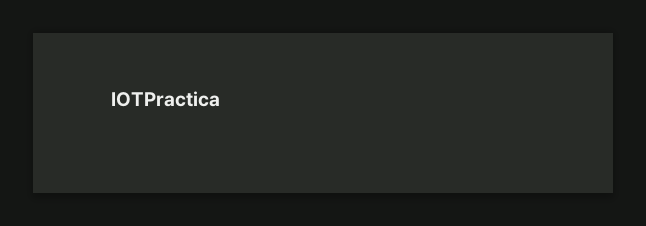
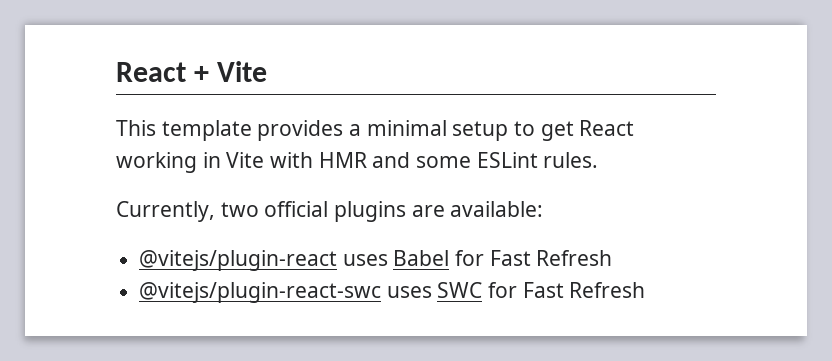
- IOTPractica
+ React + Vite
+ This template provides a minimal setup to get React working in Vite with HMR and some ESLint rules.
+ Currently, two official plugins are available:
+ @vitejs/plugin-react uses Babel for Fast Refresh
+ @vitejs/plugin-react-swc uses SWC for Fast Refresh

